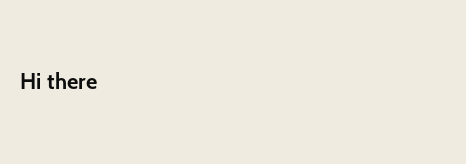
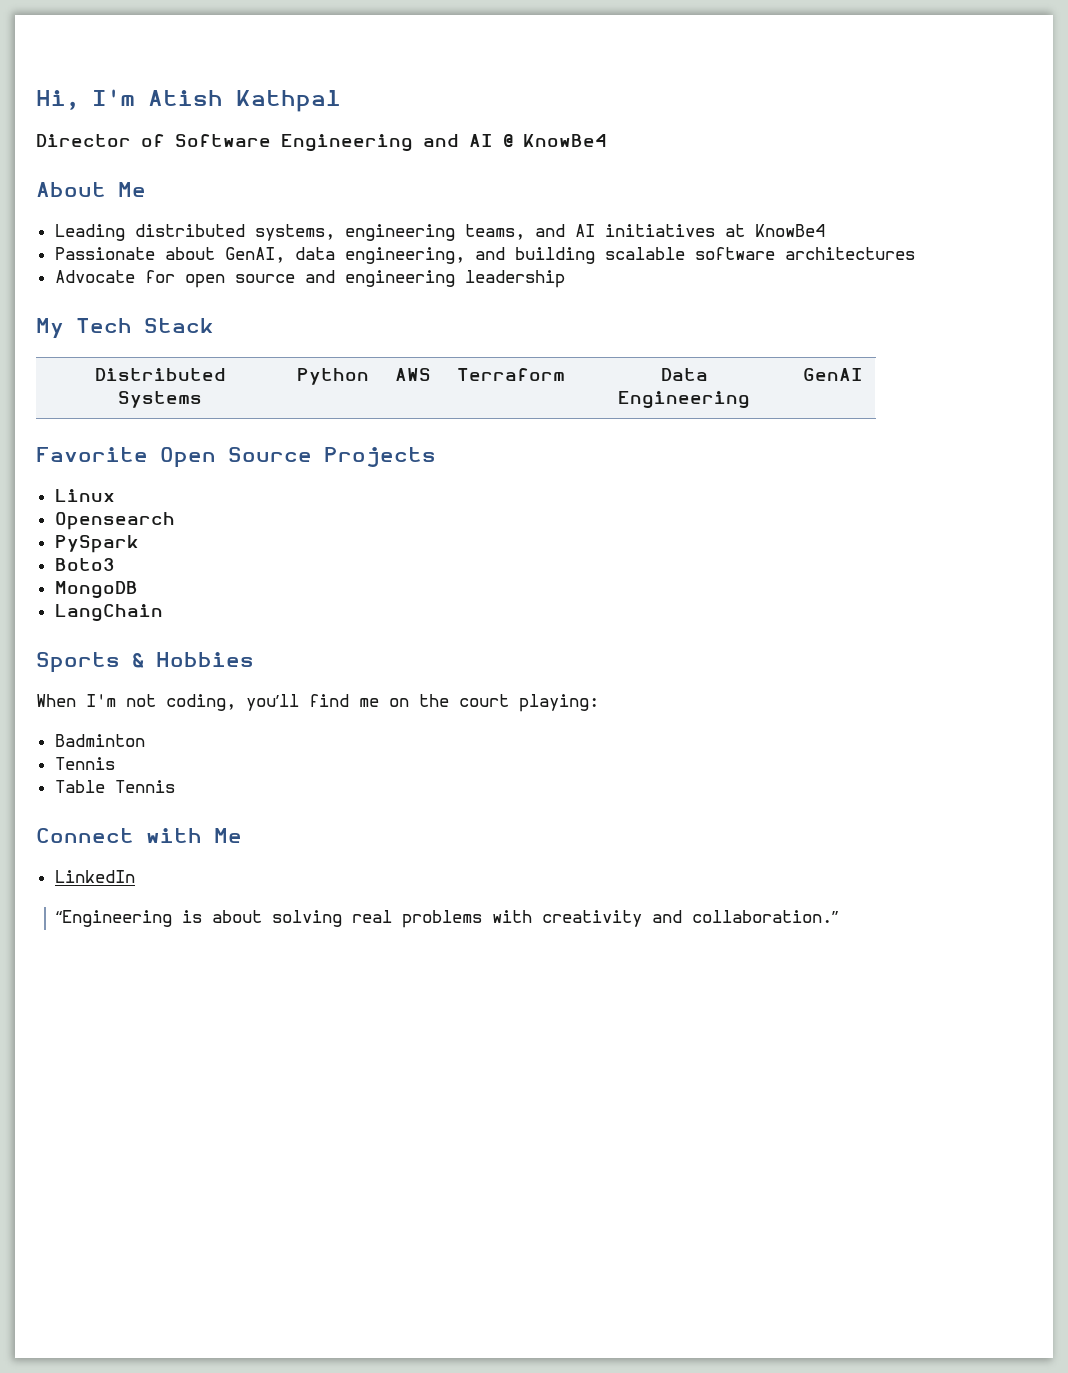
- Hi there
+ Hi, I'm Atish Kathpal
+ Director of Software Engineering and AI @ KnowBe4
+ About Me
+ Leading distributed systems, engineering teams, and AI initiatives at KnowBe4
+ Passionate about GenAI, data engineering, and building scalable software architectures
+ Advocate for open source and engineering leadership
+ My Tech Stack
+ Distributed Systems | Python | AWS | Terraform | Data Engineering | GenAI
+ Favorite Open Source Projects
+ Linux
+ Opensearch
+ PySpark
+ Boto3
+ MongoDB
+ LangChain
+ Sports & Hobbies
+ When I'm not coding, you’ll find me on the court playing:
+ Badminton
+ Tennis
+ Table Tennis
+ Connect with Me
+ LinkedIn
+ “Engineering is about solving real problems with creativity and collaboration.”

